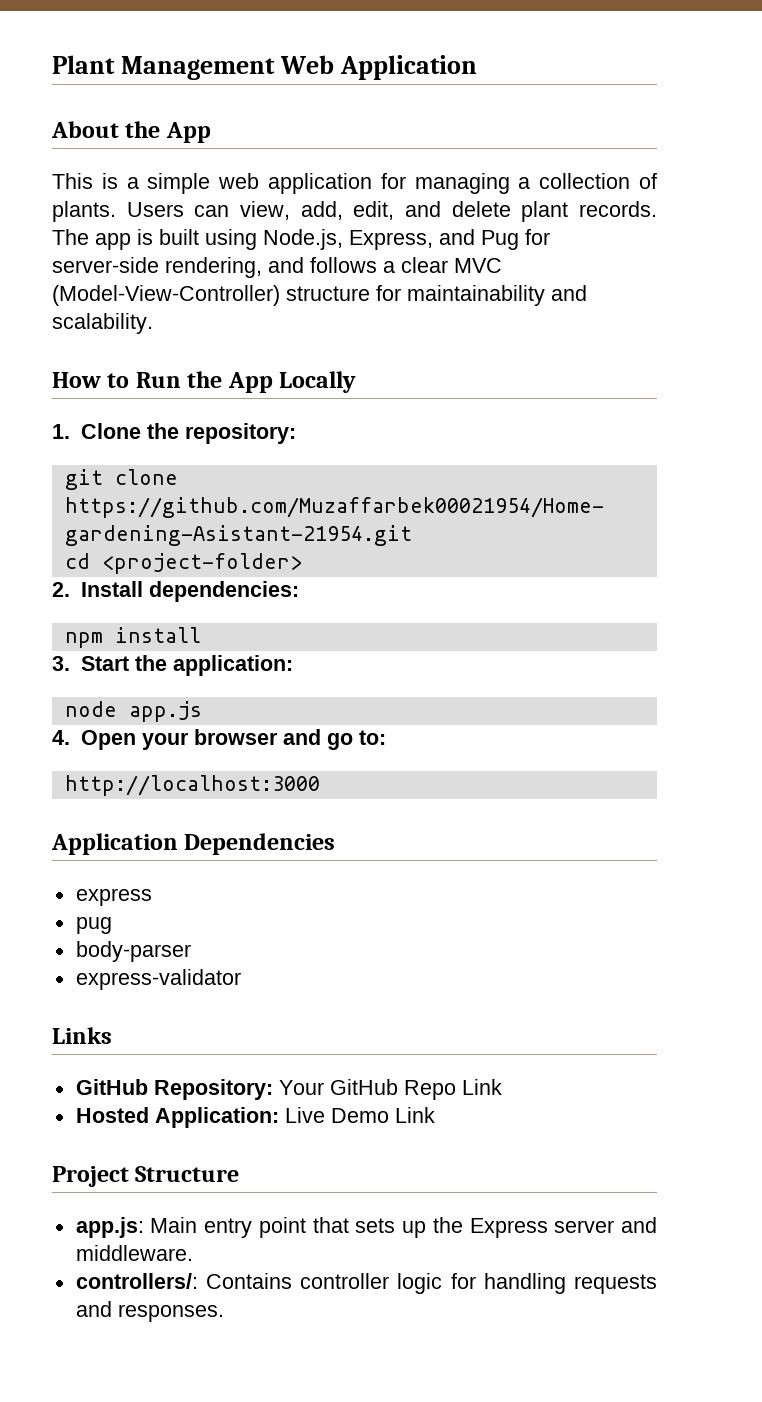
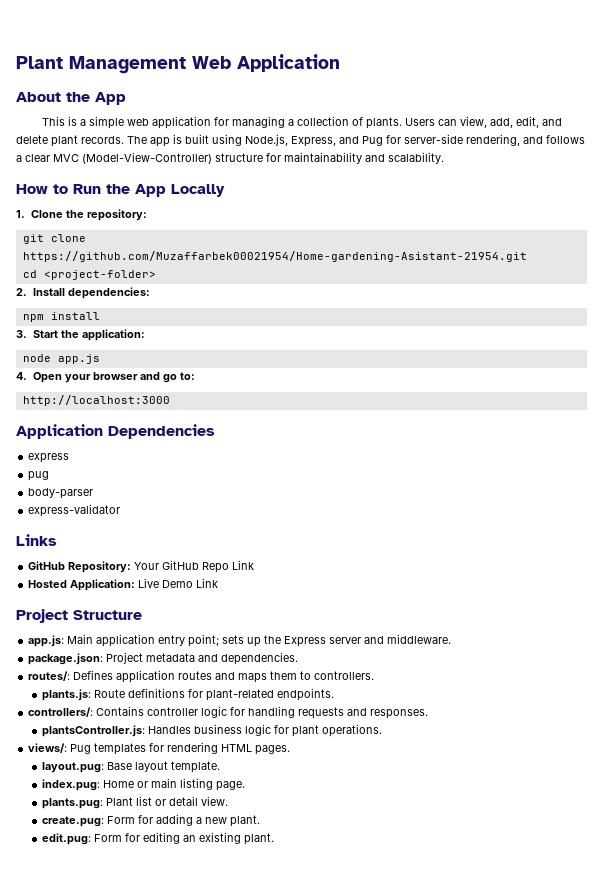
- app.js: Main entry point that sets up the Express server and middleware.
+ app.js: Main application entry point; sets up the Express server and middleware.
+ package.json: Project metadata and dependencies.
+ routes/: Defines application routes and maps them to controllers.
+ plants.js: Route definitions for plant-related endpoints.
+ plantsController.js: Handles business logic for plant operations.
+ views/: Pug templates for rendering HTML pages.
+ layout.pug: Base layout template.
+ index.pug: Home or main listing page.
+ plants.pug: Plant list or detail view.
+ create.pug: Form for adding a new plant.
+ edit.pug: Form for editing an existing plant.

